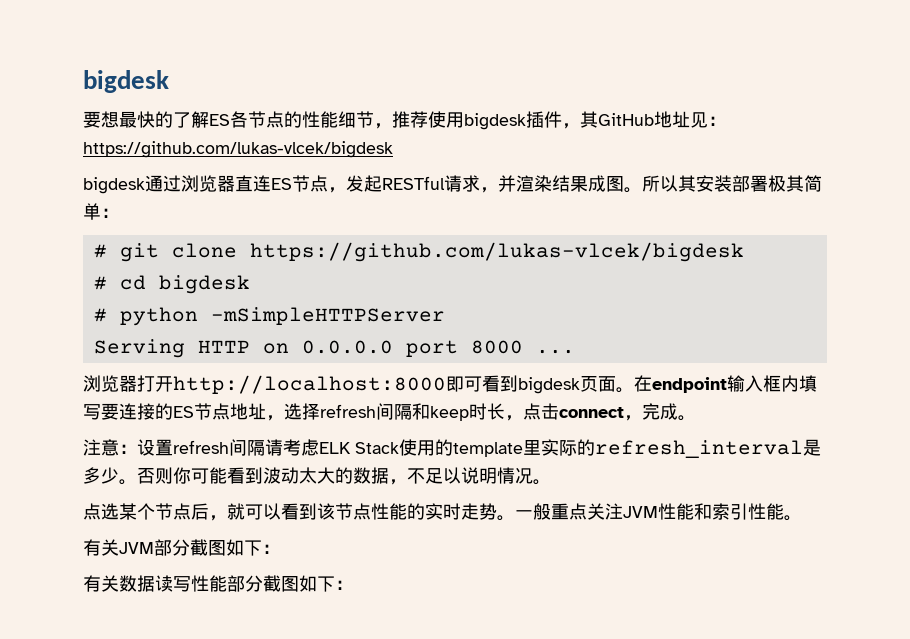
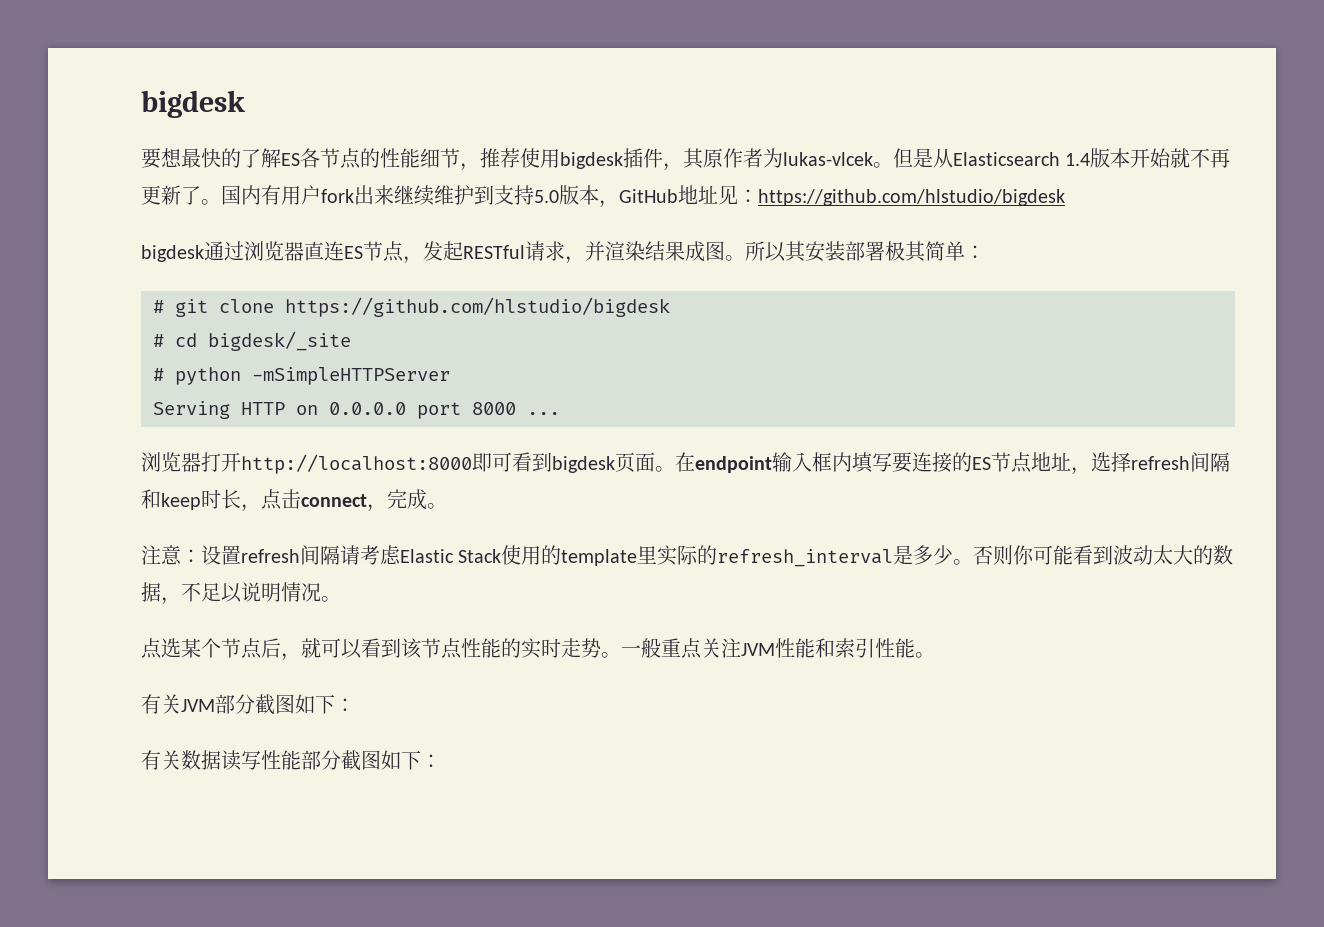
- 要想最快的了解ES各节点的性能细节，推荐使用bigdesk插件，其GitHub地址见：https://github.com/lukas-vlcek/bigdesk
+ 要想最快的了解ES各节点的性能细节，推荐使用bigdesk插件，其原作者为lukas-vlcek。但是从Elasticsearch 1.4版本开始就不再更新了。国内有用户fork出来继续维护到支持5.0版本，GitHub地址见：https://github.com/hlstudio/bigdesk
- # git clone https://github.com/lukas-vlcek/bigdesk
+ # git clone https://github.com/hlstudio/bigdesk
- # cd bigdesk
+ # cd bigdesk/_site
- 注意：设置refresh间隔请考虑ELK Stack使用的template里实际的refresh_interval是多少。
+ 注意：设置refresh间隔请考虑Elastic Stack使用的template里实际的refresh_interval是多少。

